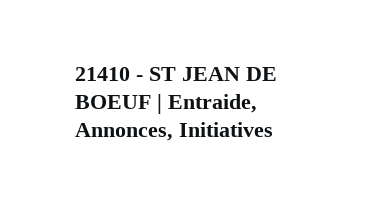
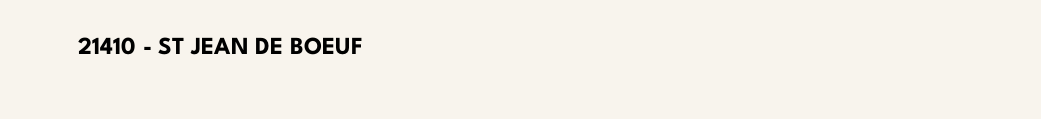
- 21410 - ST JEAN DE BOEUF | Entraide, Annonces, Initiatives
+ 21410 - ST JEAN DE BOEUF

